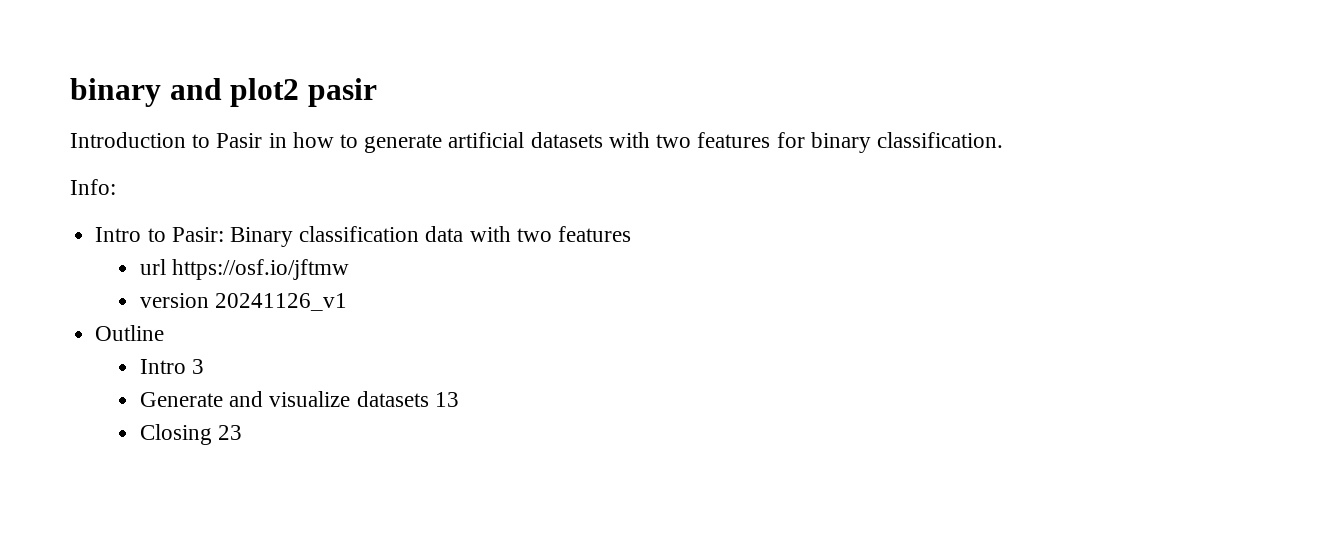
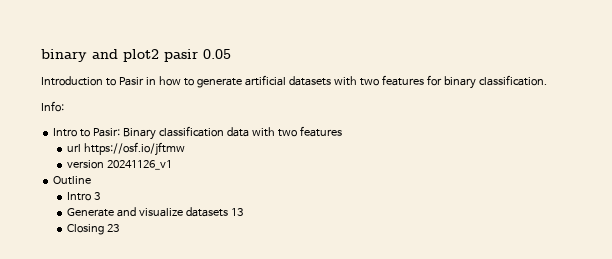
- binary and plot2 pasir
+ binary and plot2 pasir 0.05

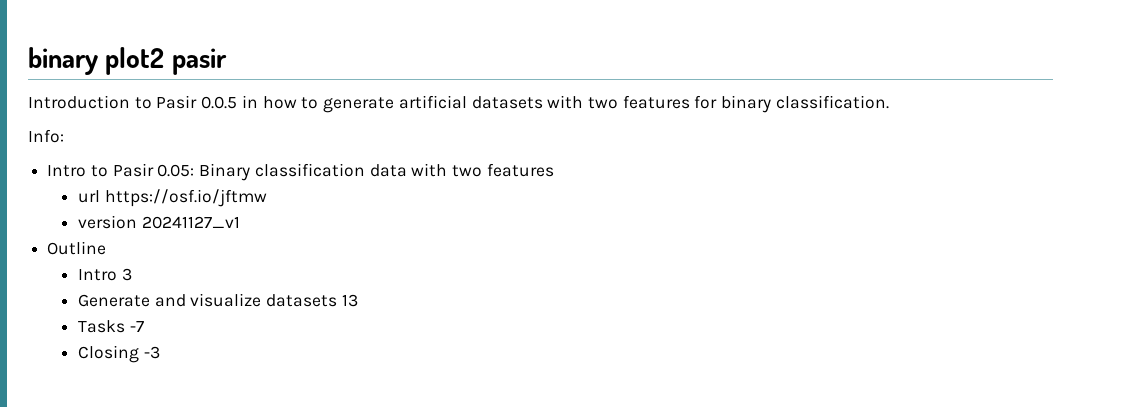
- binary and plot2 pasir 0.05
+ binary plot2 pasir
- Introduction to Pasir in how to generate artificial datasets with two features for binary classification.
+ Introduction to Pasir 0.0.5 in how to generate artificial datasets with two features for binary classification.
- Intro to Pasir: Binary classification data with two features
+ Intro to Pasir 0.05: Binary classification data with two features
- version 20241126_v1
+ version 20241127_v1
+ Tasks -7
- Closing 23
+ Closing -3

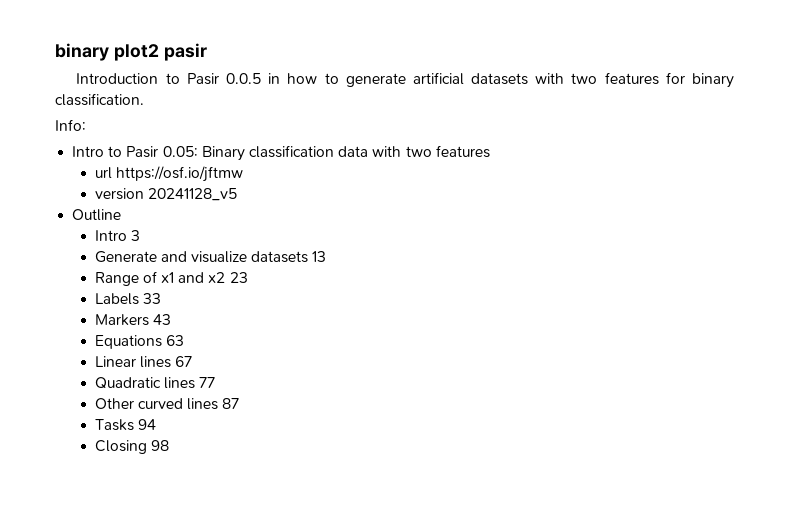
- version 20241127_v1
+ version 20241128_v5
+ Range of x1 and x2 23
+ Labels 33
+ Markers 43
+ Equations 63
+ Linear lines 67
+ Quadratic lines 77
+ Other curved lines 87
- Tasks -7
+ Tasks 94
- Closing -3
+ Closing 98

